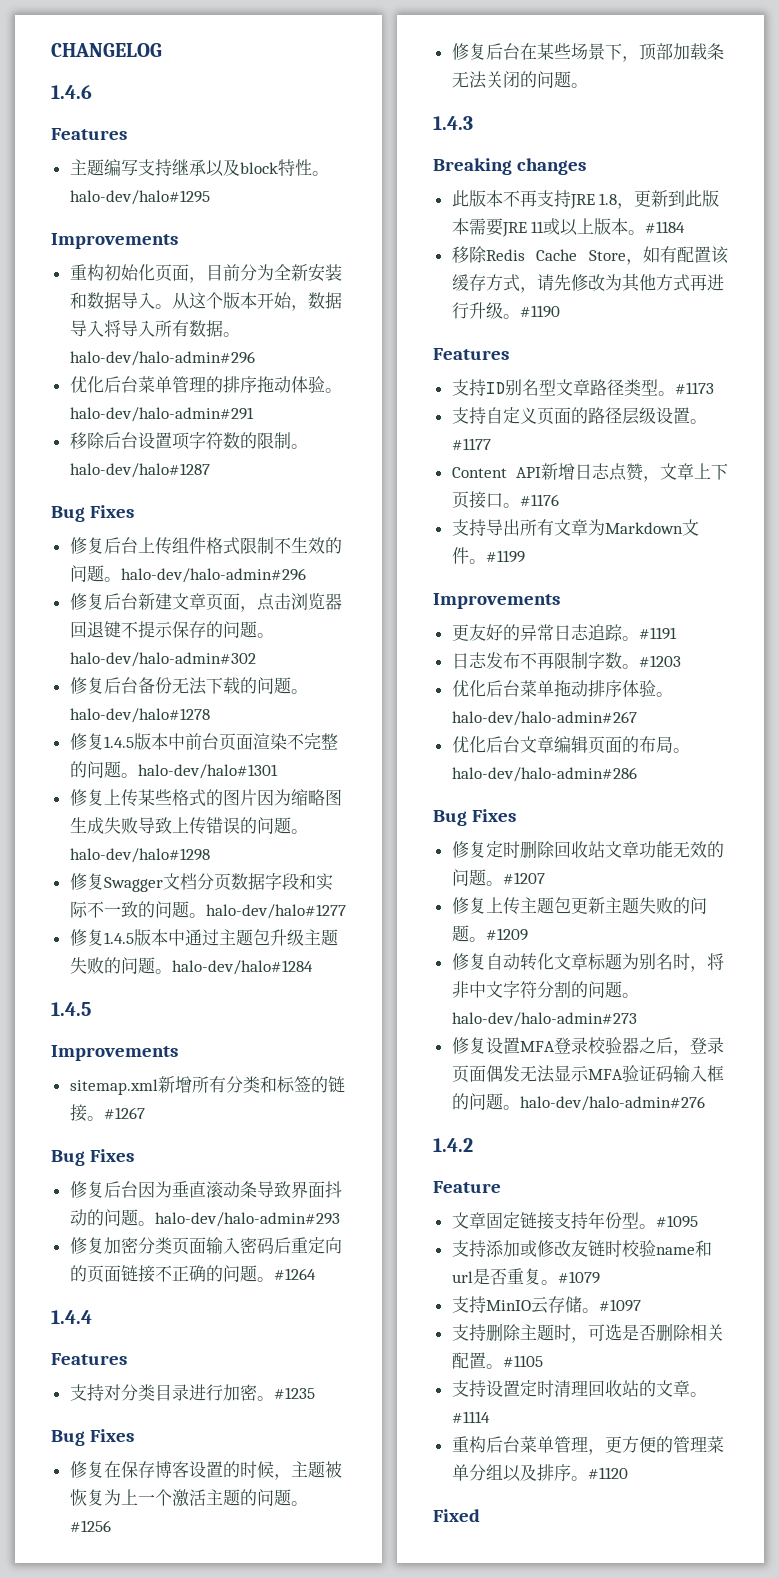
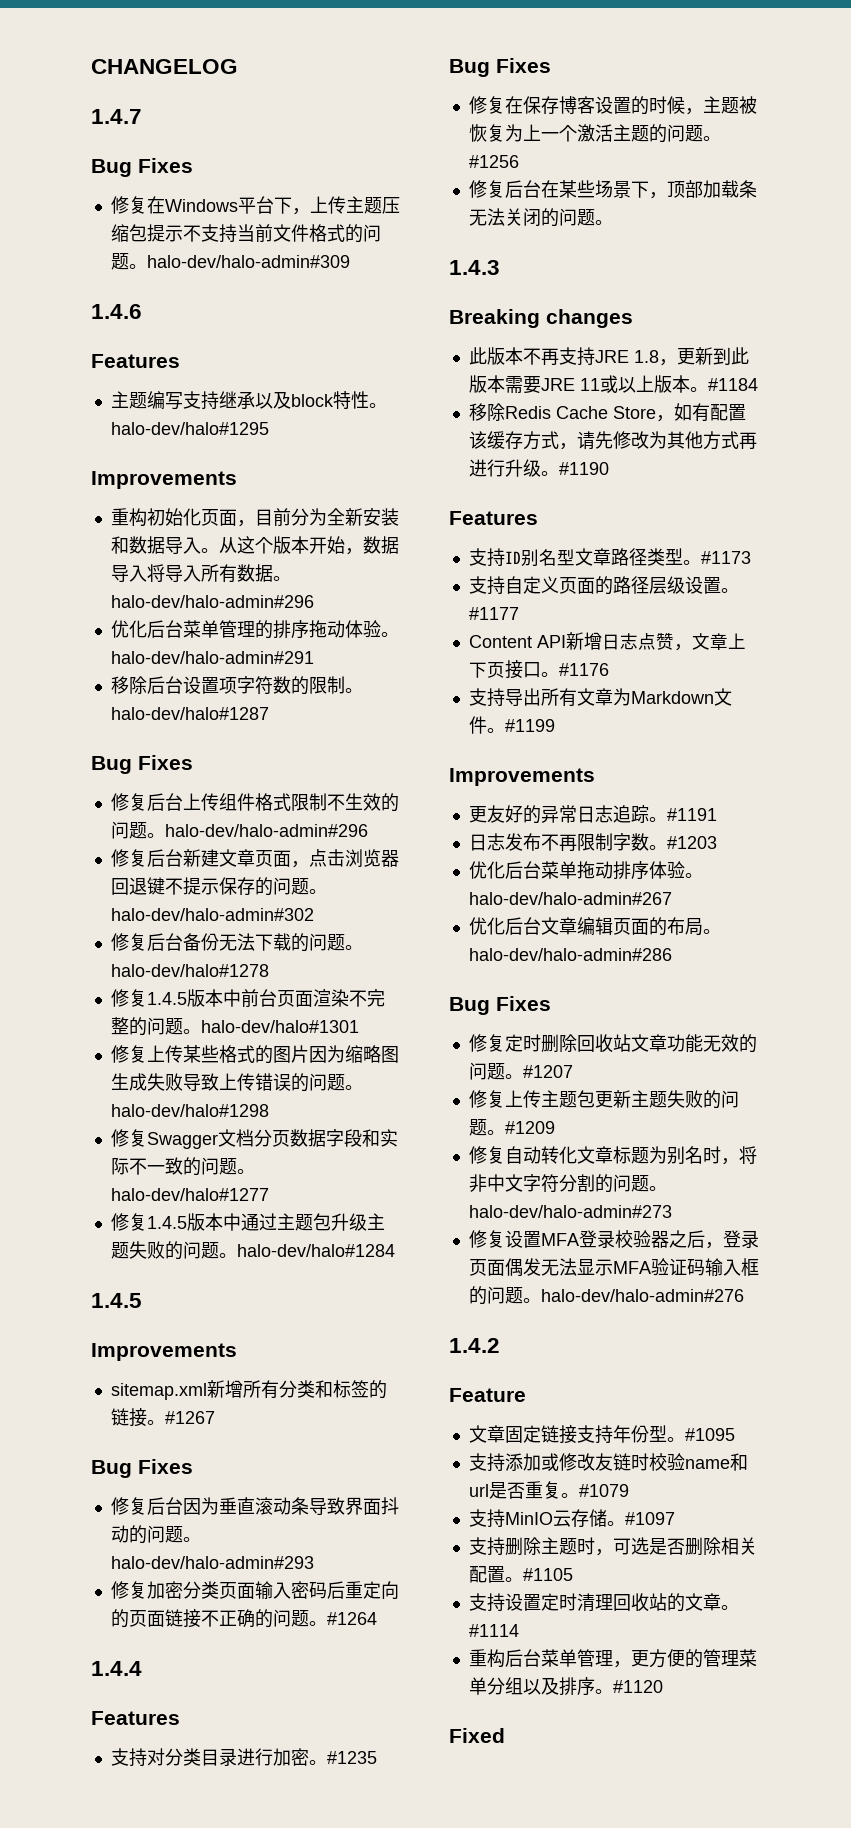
+ 1.4.7
+ Bug Fixes
+ 修复在Windows平台下，上传主题压缩包提示不支持当前文件格式的问题。halo-dev/halo-admin#309

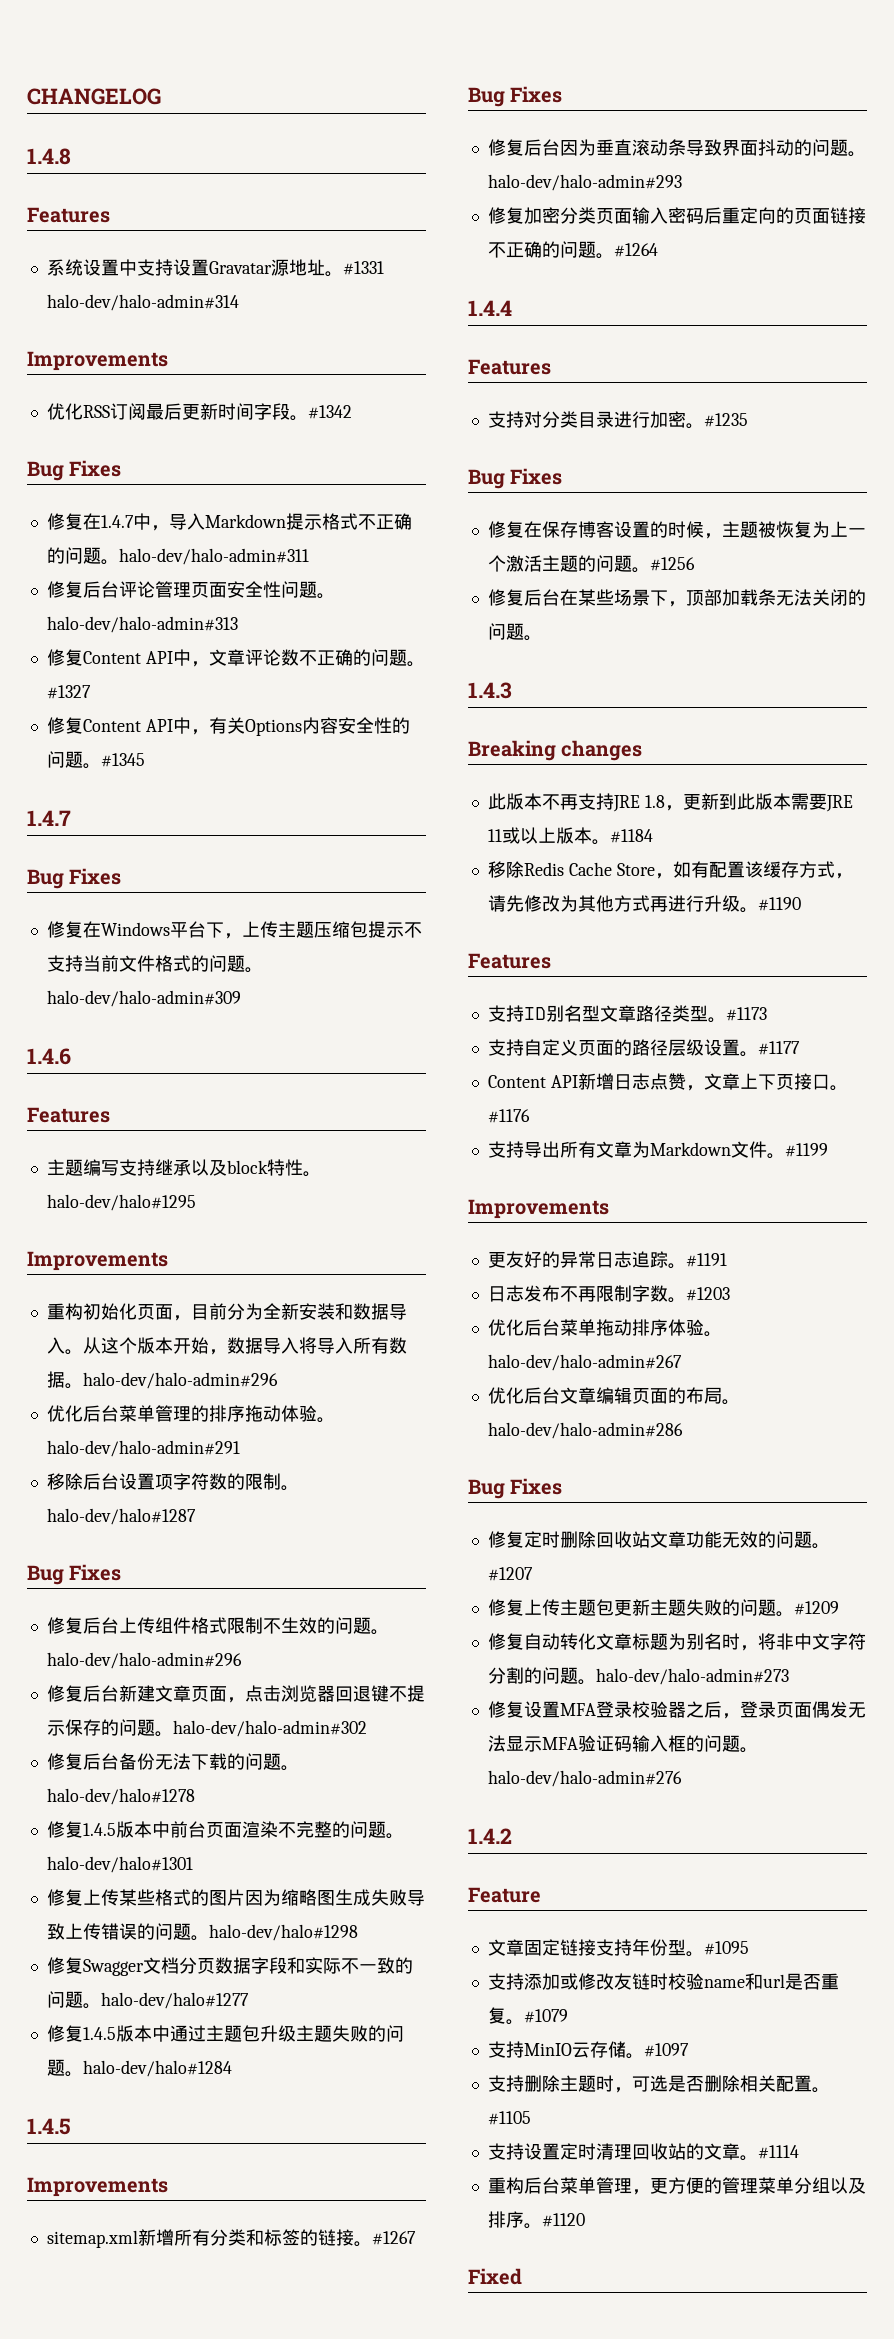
+ 1.4.8
+ Features
+ 系统设置中支持设置Gravatar源地址。#1331 halo-dev/halo-admin#314
+ Improvements
+ 优化RSS订阅最后更新时间字段。#1342
+ Bug Fixes
+ 修复在1.4.7中，导入Markdown提示格式不正确的问题。halo-dev/halo-admin#311
+ 修复后台评论管理页面安全性问题。halo-dev/halo-admin#313
+ 修复Content API中，文章评论数不正确的问题。#1327
+ 修复Content API中，有关Options内容安全性的问题。#1345

